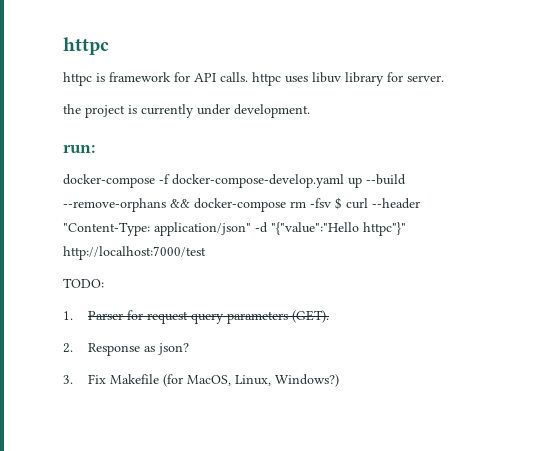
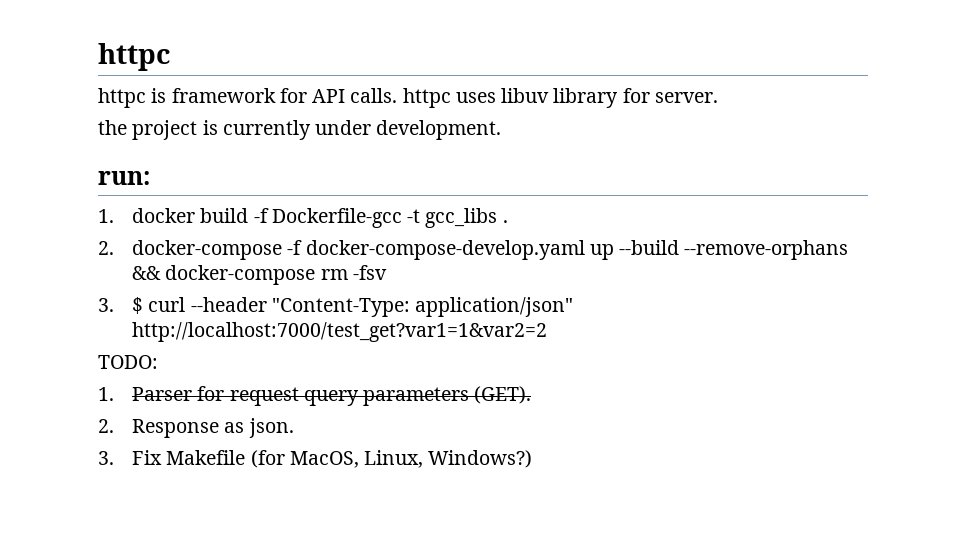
- docker-compose -f docker-compose-develop.yaml up --build --remove-orphans && docker-compose rm -fsv $ curl --header "Content-Type: application/json" -d "{"value":"Hello httpc"}" http://localhost:7000/test
+ 1. docker build -f Dockerfile-gcc -t gcc_libs .
+ 2. docker-compose -f docker-compose-develop.yaml up --build --remove-orphans && docker-compose rm -fsv
+ 3. $ curl --header "Content-Type: application/json" http://localhost:7000/test_get?var1=1&var2=2
- 2. Response as json?
+ 2. Response as json.

